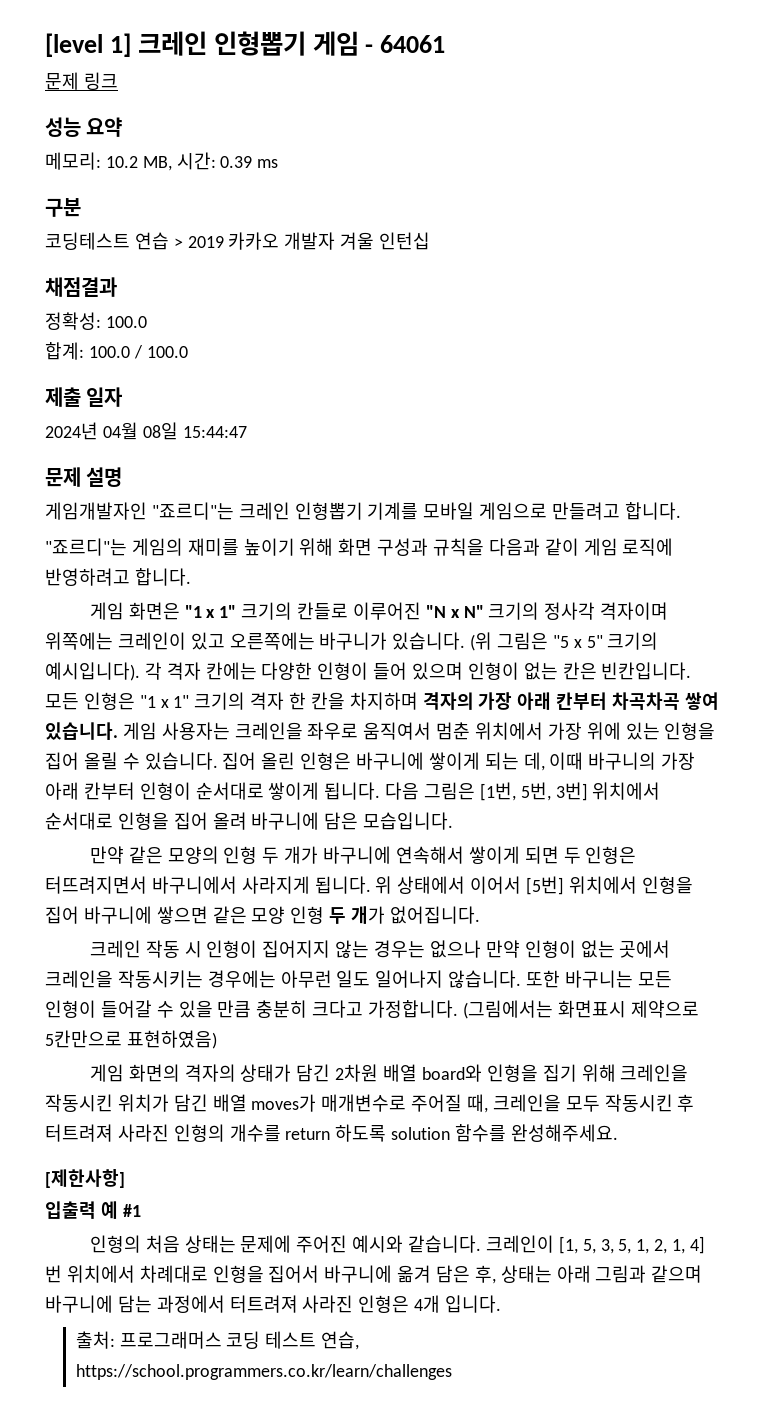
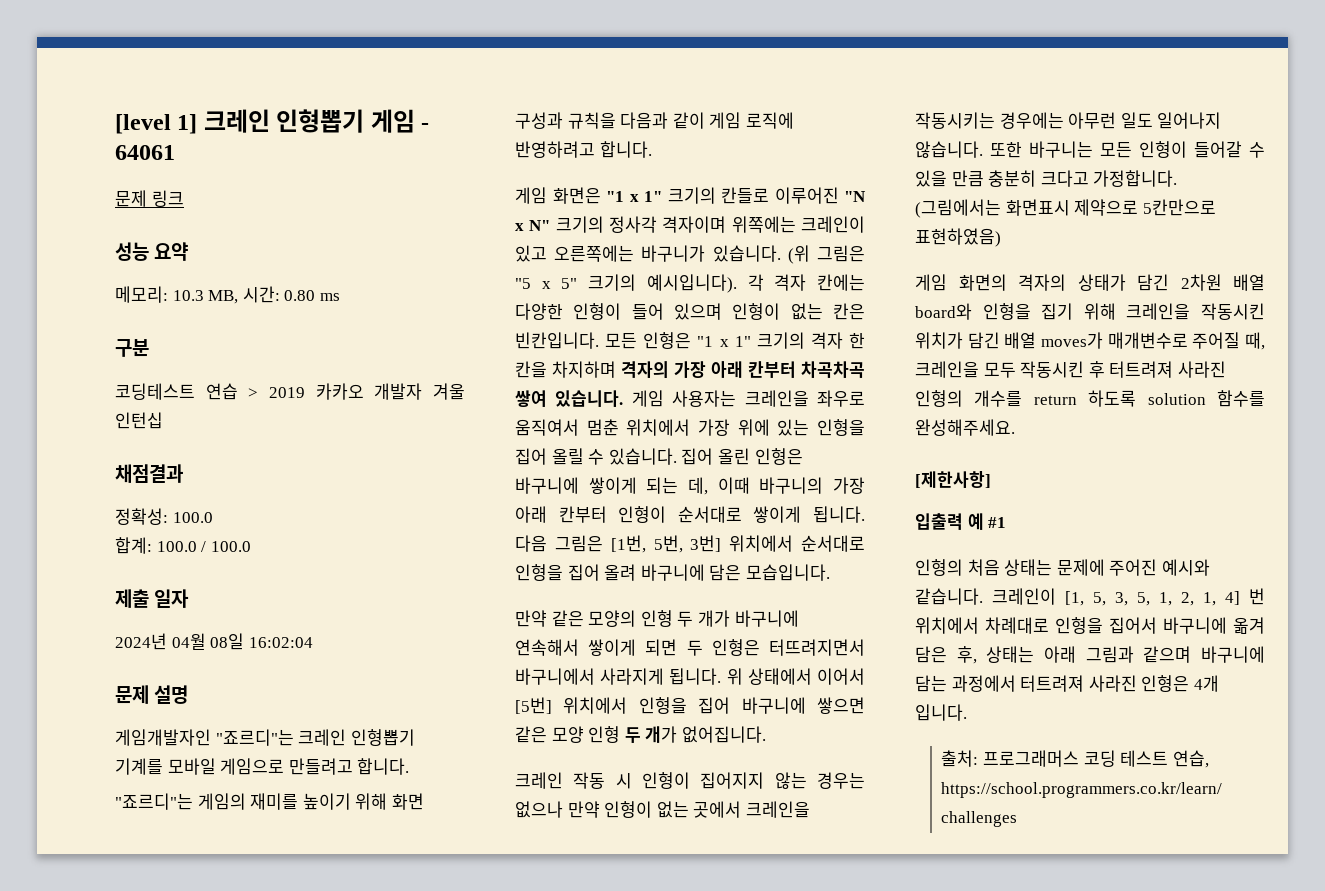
- 메모리: 10.2 MB, 시간: 0.39 ms
+ 메모리: 10.3 MB, 시간: 0.80 ms
- 2024년 04월 08일 15:44:47
+ 2024년 04월 08일 16:02:04

